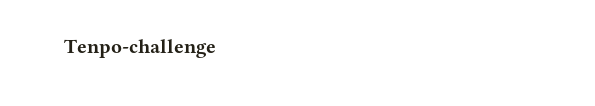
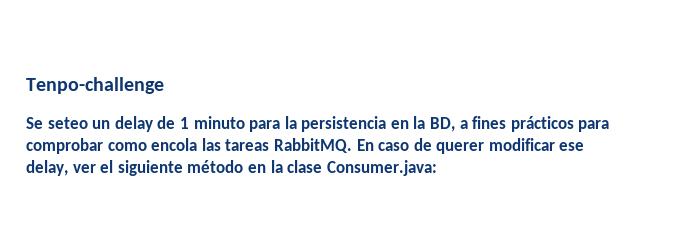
+ Se seteo un delay de 1 minuto para la persistencia en la BD, a fines prácticos para comprobar como encola las tareas RabbitMQ. En caso de querer modificar ese delay, ver el siguiente método en la clase Consumer.java:

